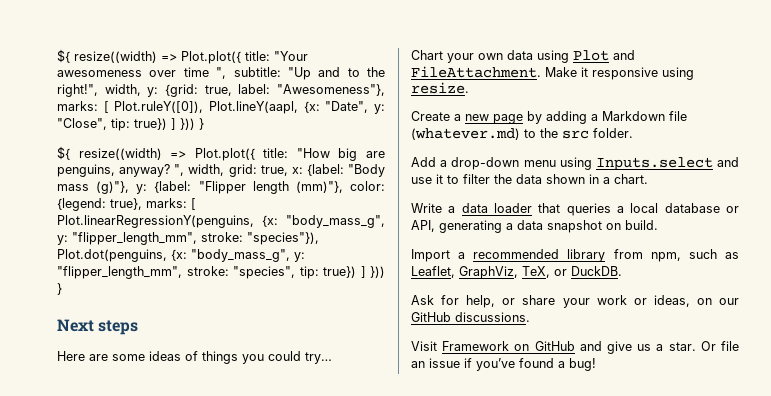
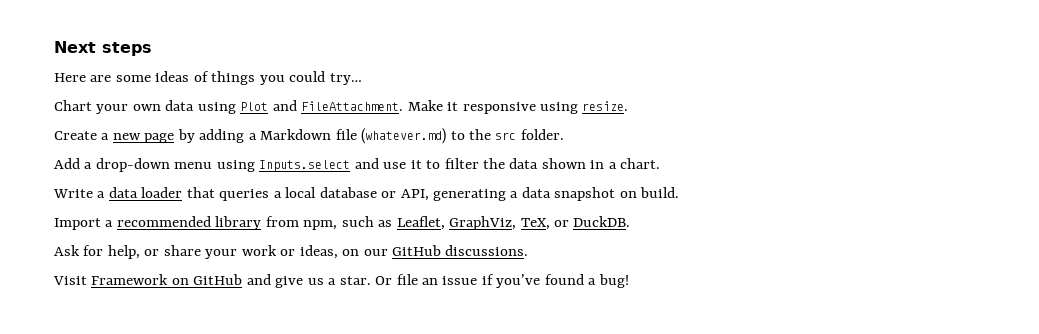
- ${ resize((width) => Plot.plot({ title: "Your awesomeness over time ", subtitle: "Up and to the right!", width, y: {grid: true, label: "Awesomeness"}, marks: [ Plot.ruleY([0]), Plot.lineY(aapl, {x: "Date", y: "Close", tip: true}) ] })) }
- ${ resize((width) => Plot.plot({ title: "How big are penguins, anyway? ", width, grid: true, x: {label: "Body mass (g)"}, y: {label: "Flipper length (mm)"}, color: {legend: true}, marks: [ Plot.linearRegressionY(penguins, {x: "body_mass_g", y: "flipper_length_mm", stroke: "species"}), Plot.dot(penguins, {x: "body_mass_g", y: "flipper_length_mm", stroke: "species", tip: true}) ] })) }

